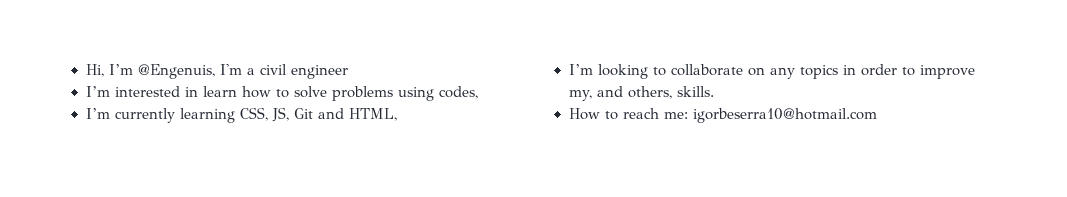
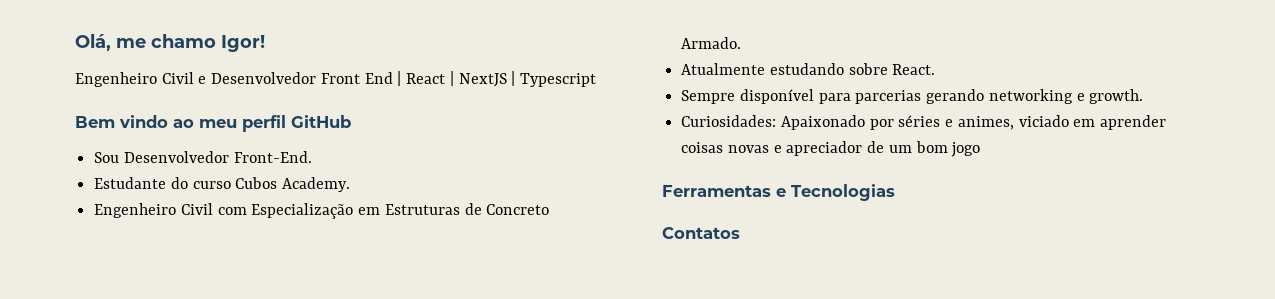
- Hi, I’m @Engenuis, I'm a civil engineer
- I’m interested in learn how to solve problems using codes,
- I’m currently learning CSS, JS, Git and HTML,
- I’m looking to collaborate on any topics in order to improve my, and others, skills.
- How to reach me: igorbeserra10@hotmail.com
+ Olá, me chamo Igor!
+ Engenheiro Civil e Desenvolvedor Front End | React | NextJS | Typescript
+ Bem vindo ao meu perfil GitHub
+ Sou Desenvolvedor Front-End.
+ Estudante do curso Cubos Academy.
+ Engenheiro Civil com Especialização em Estruturas de Concreto Armado.
+ Atualmente estudando sobre React.
+ Sempre disponível para parcerias gerando networking e growth.
+ Curiosidades: Apaixonado por séries e animes, viciado em aprender coisas novas e apreciador de um bom jogo
+ Ferramentas e Tecnologias
+ Contatos

